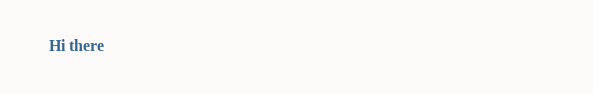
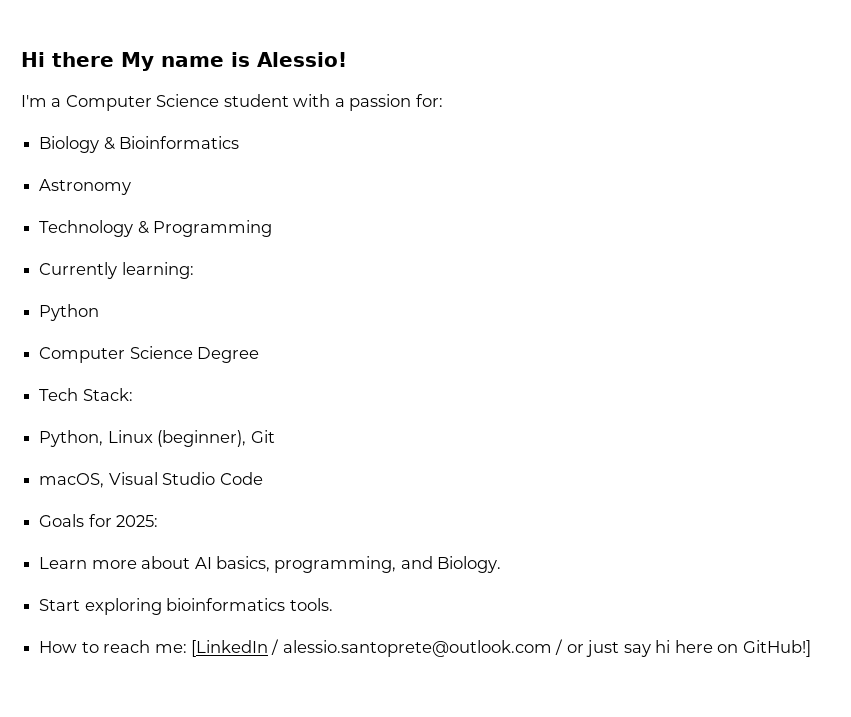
- Hi there
+ Hi there My name is Alessio!
+ I'm a Computer Science student with a passion for:
+ Biology & Bioinformatics
+ Astronomy
+ Technology & Programming
+ Currently learning:
+ Python
+ Computer Science Degree
+ Tech Stack:
+ Python, Linux (beginner), Git
+ macOS, Visual Studio Code
+ Goals for 2025:
+ Learn more about AI basics, programming, and Biology.
+ Start exploring bioinformatics tools.
+ How to reach me: [LinkedIn / alessio.santoprete@outlook.com / or just say hi here on GitHub!]

